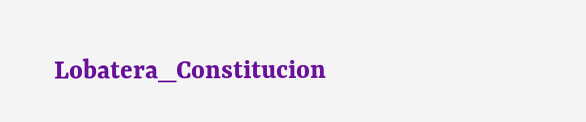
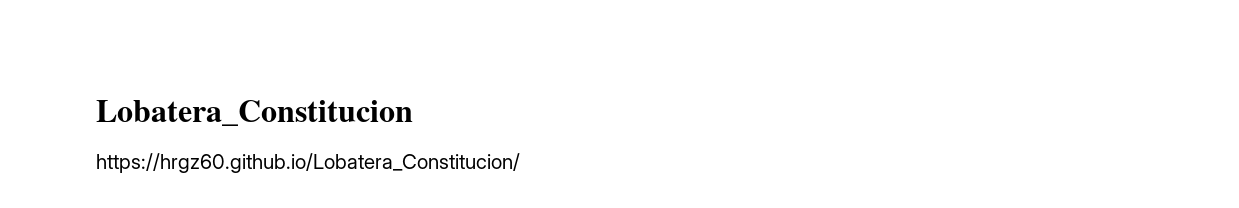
+ https://hrgz60.github.io/Lobatera_Constitucion/

